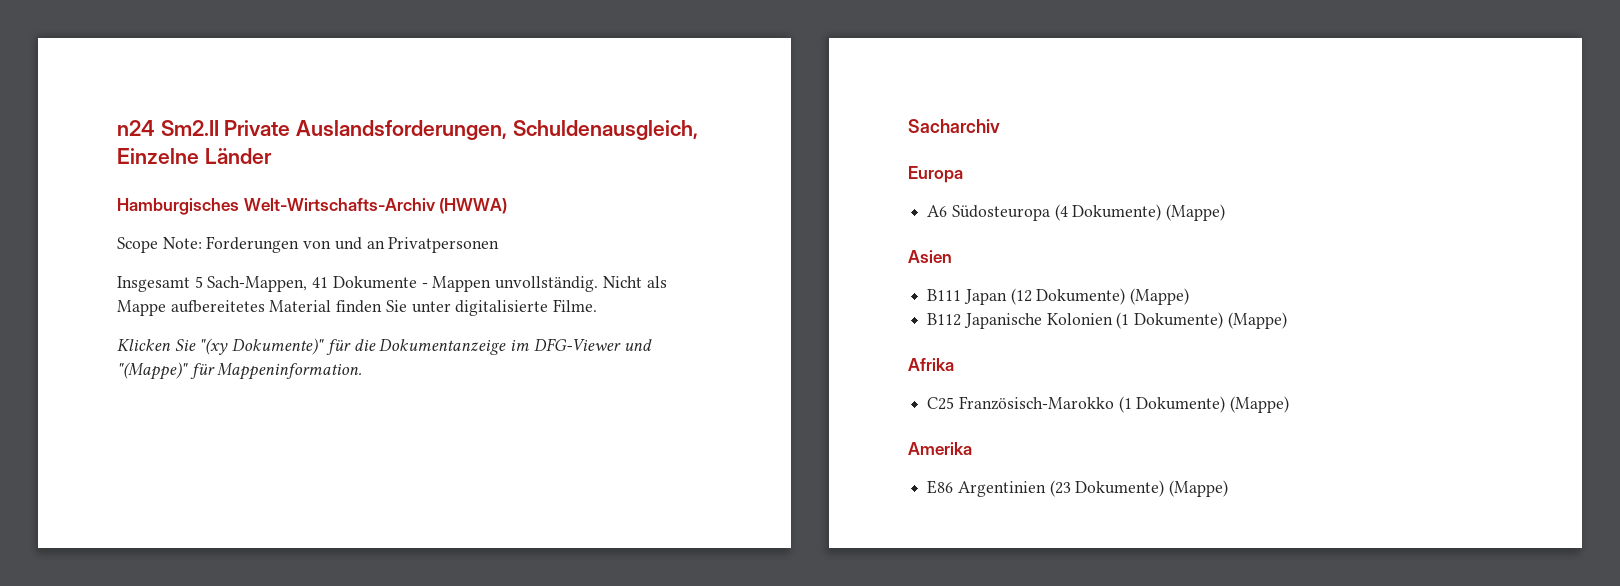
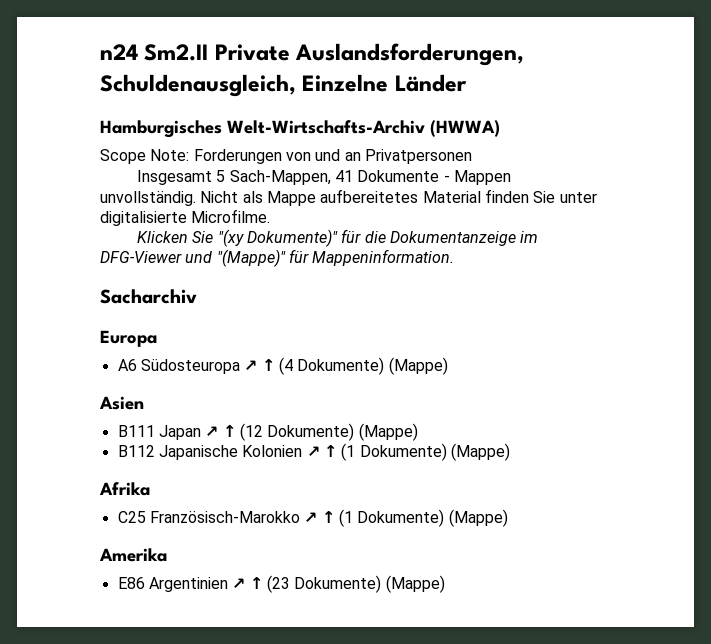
- Nicht als Mappe aufbereitetes Material finden Sie unter digitalisierte Filme.
+ Nicht als Mappe aufbereitetes Material finden Sie unter digitalisierte Microfilme.
- A6 Südosteuropa (4 Dokumente) (Mappe)
+ A6 Südosteuropa ↗ ↑ (4 Dokumente) (Mappe)
- B111 Japan (12 Dokumente) (Mappe)
+ B111 Japan ↗ ↑ (12 Dokumente) (Mappe)
- B112 Japanische Kolonien (1 Dokumente) (Mappe)
+ B112 Japanische Kolonien ↗ ↑ (1 Dokumente) (Mappe)
- C25 Französisch-Marokko (1 Dokumente) (Mappe)
+ C25 Französisch-Marokko ↗ ↑ (1 Dokumente) (Mappe)
- E86 Argentinien (23 Dokumente) (Mappe)
+ E86 Argentinien ↗ ↑ (23 Dokumente) (Mappe)

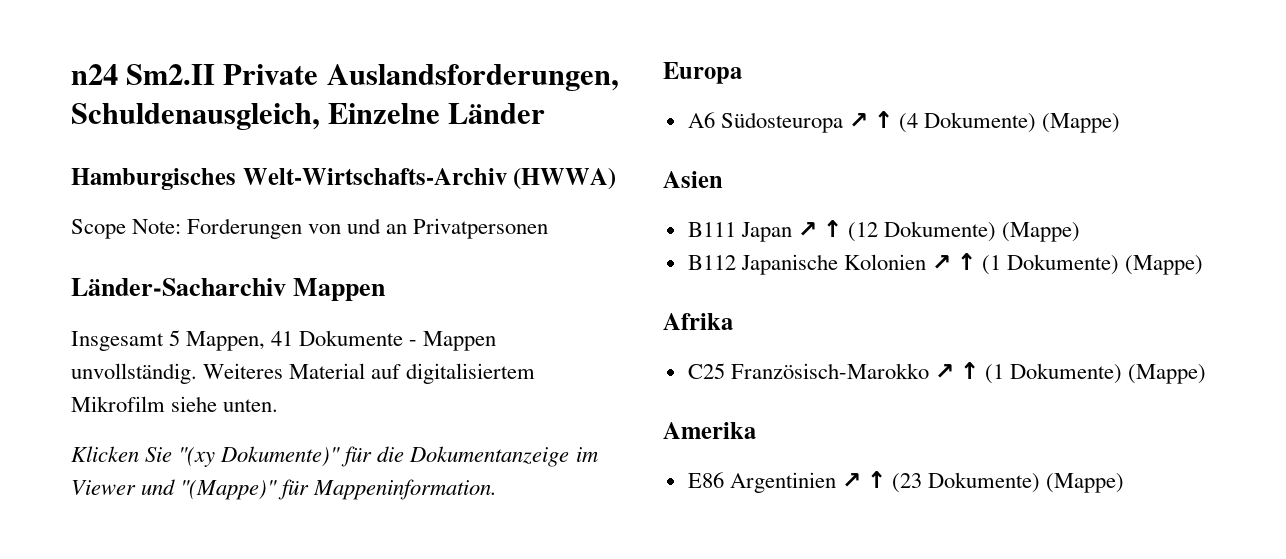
+ Länder-Sacharchiv Mappen
- Insgesamt 5 Sach-Mappen, 41 Dokumente - Mappen unvollständig.
+ Insgesamt 5 Mappen, 41 Dokumente - Mappen unvollständig.
- Nicht als Mappe aufbereitetes Material finden Sie unter digitalisierte Microfilme.
+ Weiteres Material auf digitalisiertem Mikrofilm siehe unten.
- Klicken Sie "(xy Dokumente)" für die Dokumentanzeige im DFG-Viewer und "(Mappe)" für Mappeninformation.
+ Klicken Sie "(xy Dokumente)" für die Dokumentanzeige im Viewer und "(Mappe)" für Mappeninformation.
- Sacharchiv

